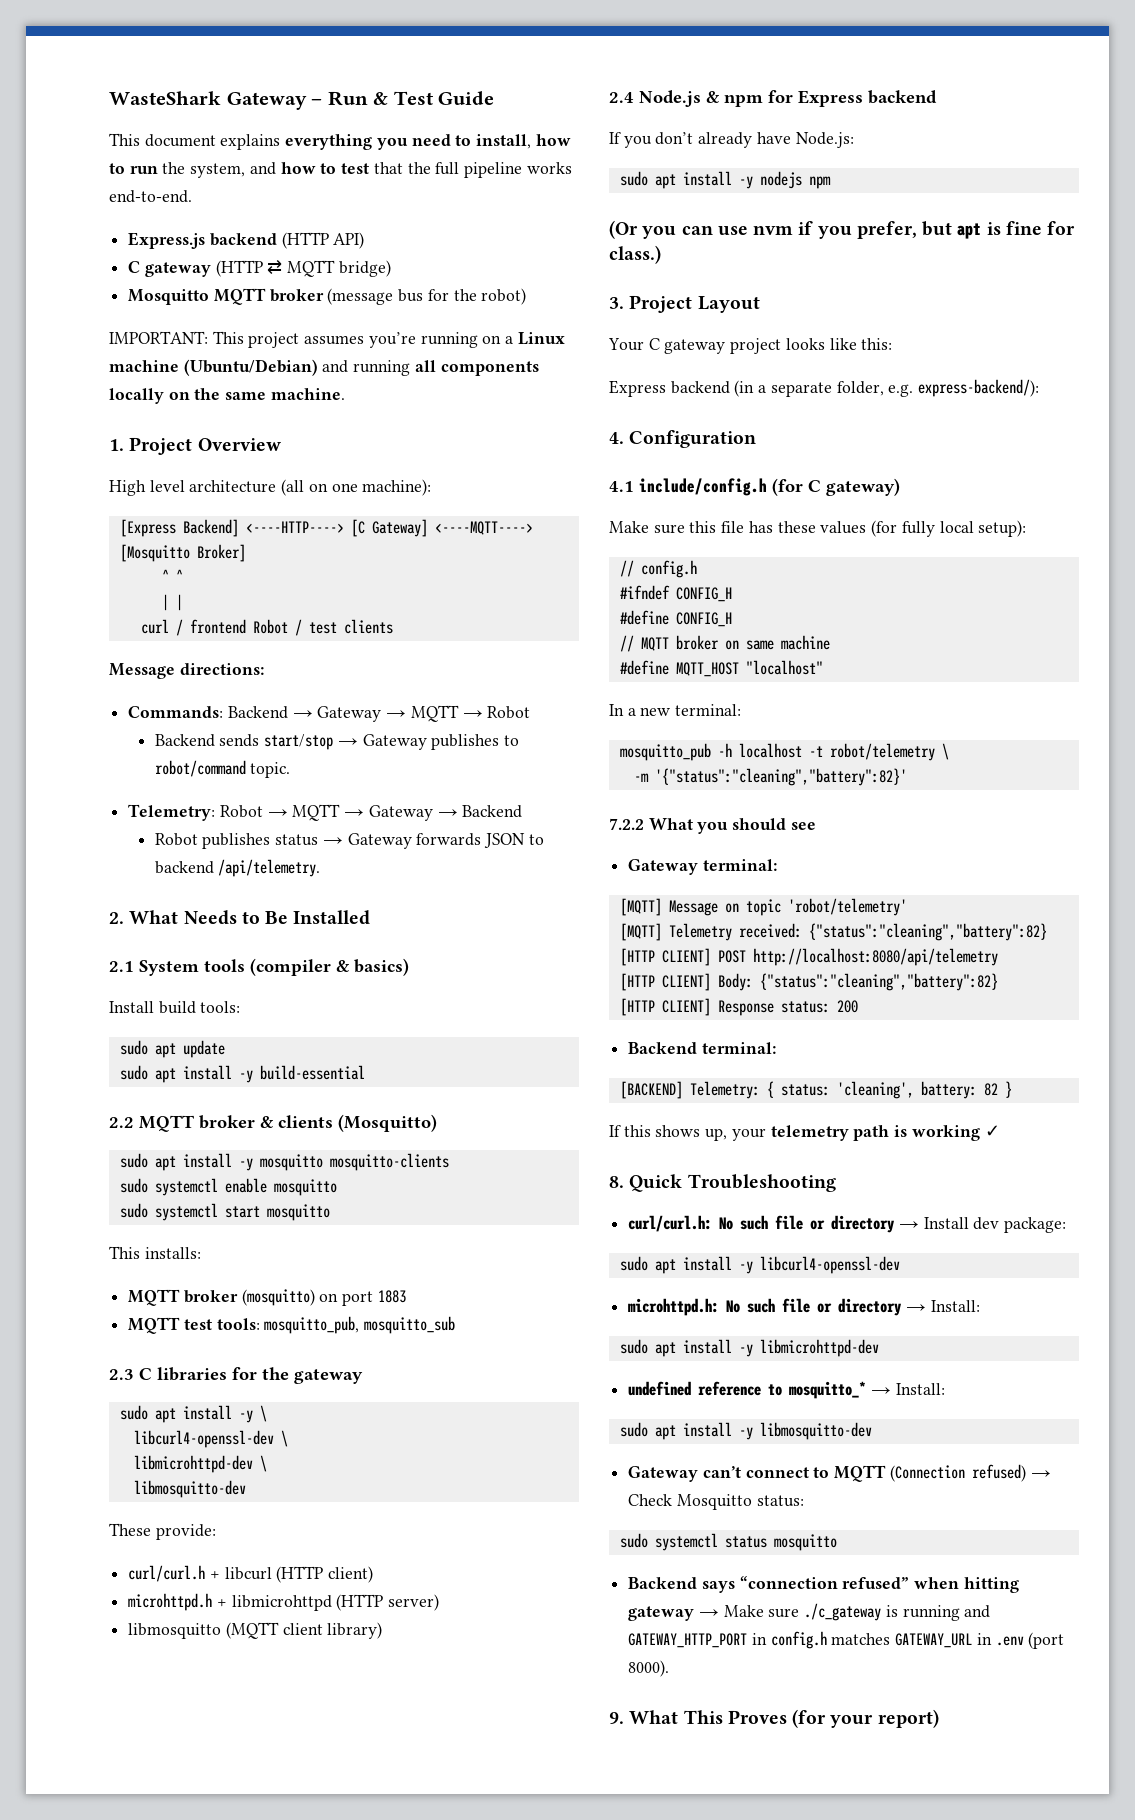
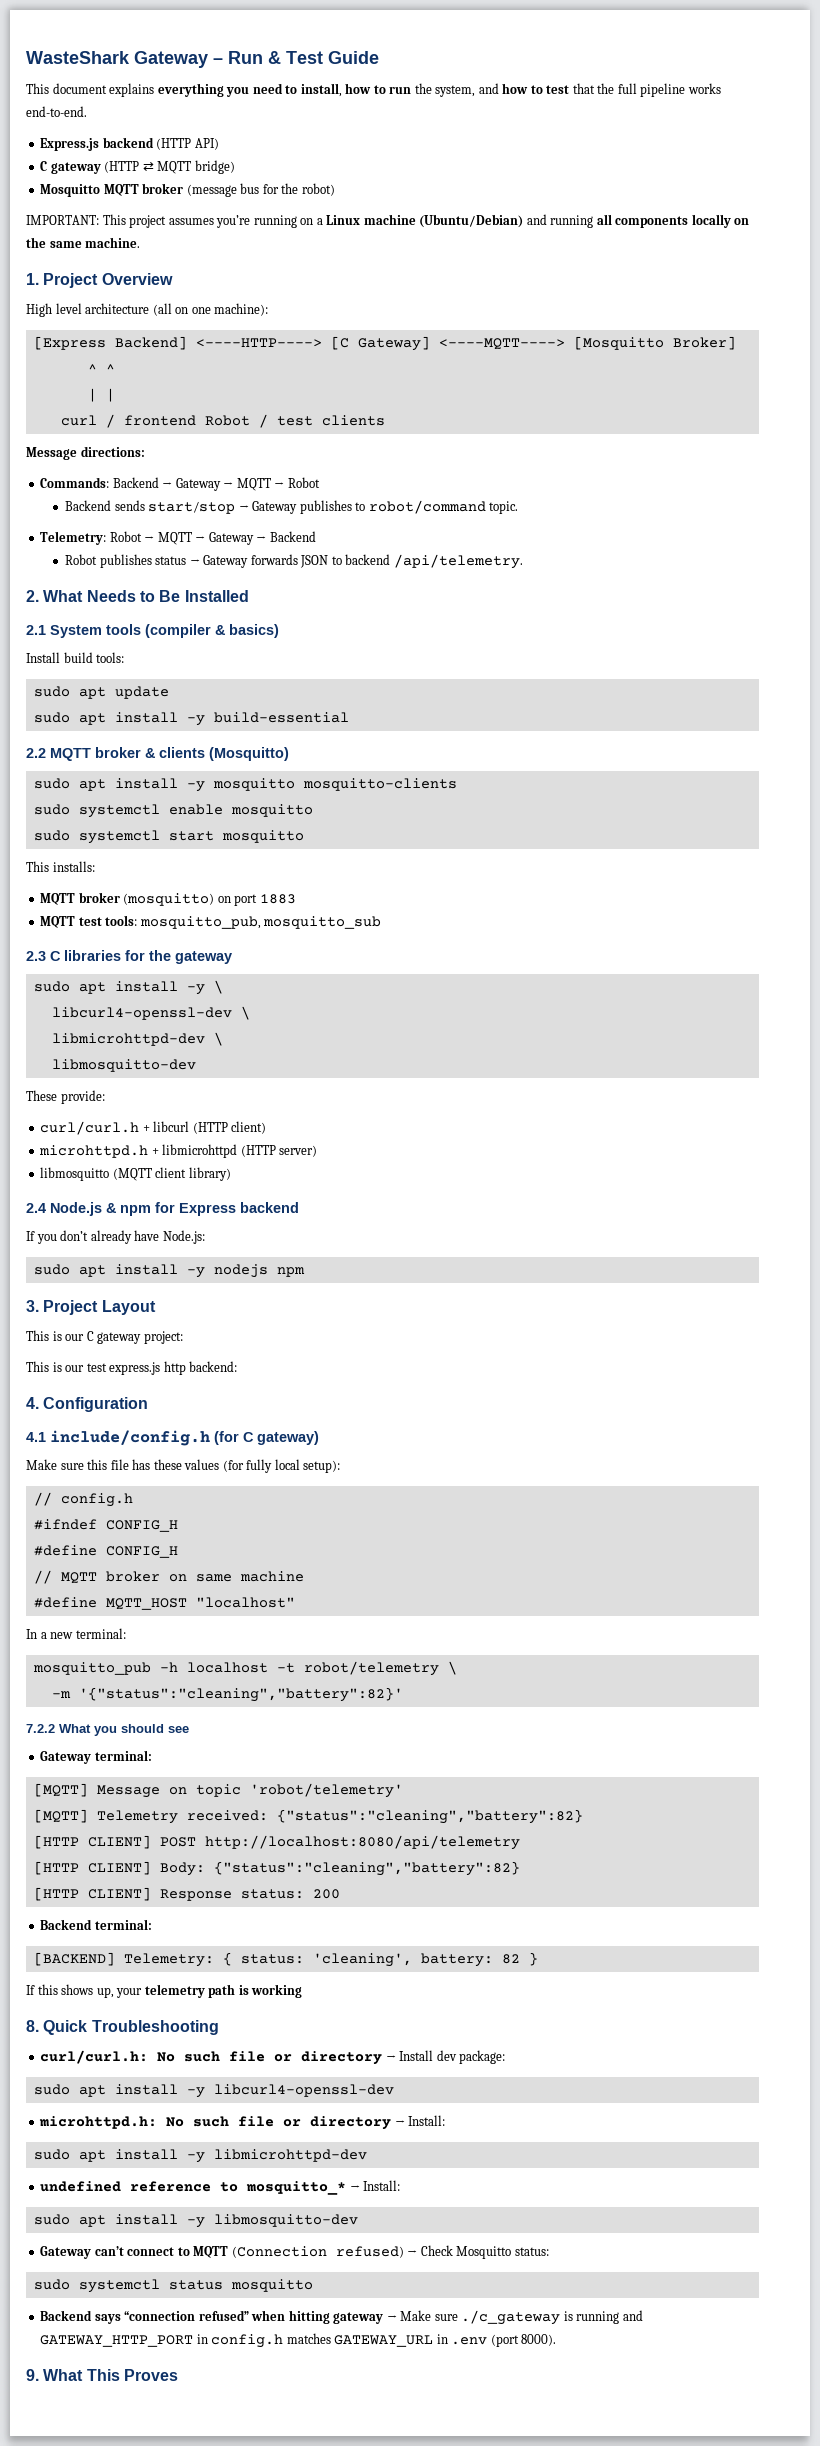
- (Or you can use nvm if you prefer, but apt is fine for class.)
  3. Project Layout
- Your C gateway project looks like this:
- Express backend (in a separate folder, e.g. express-backend/):
+ This is our C gateway project:
+ This is our test express.js http backend:
- If this shows up, your telemetry path is working ✓
+ If this shows up, your telemetry path is working
- 9. What This Proves (for your report)
+ 9. What This Proves

